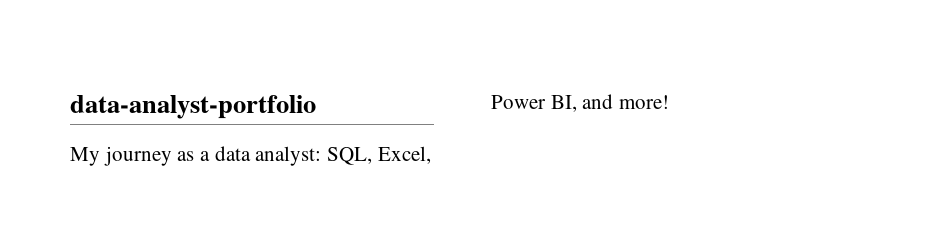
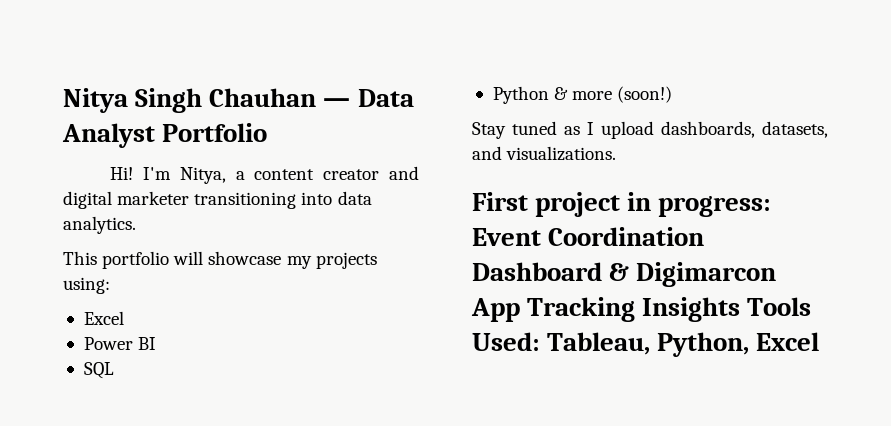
- data-analyst-portfolio
- My journey as a data analyst: SQL, Excel, Power BI, and more!
+ Nitya Singh Chauhan — Data Analyst Portfolio
+ Hi! I'm Nitya, a content creator and digital marketer transitioning into data analytics.
+ This portfolio will showcase my projects using:
+ Excel
+ Power BI
+ SQL
+ Python & more (soon!)
+ Stay tuned as I upload dashboards, datasets, and visualizations.
+ First project in progress: Event Coordination Dashboard & Digimarcon App Tracking Insights Tools Used: Tableau, Python, Excel

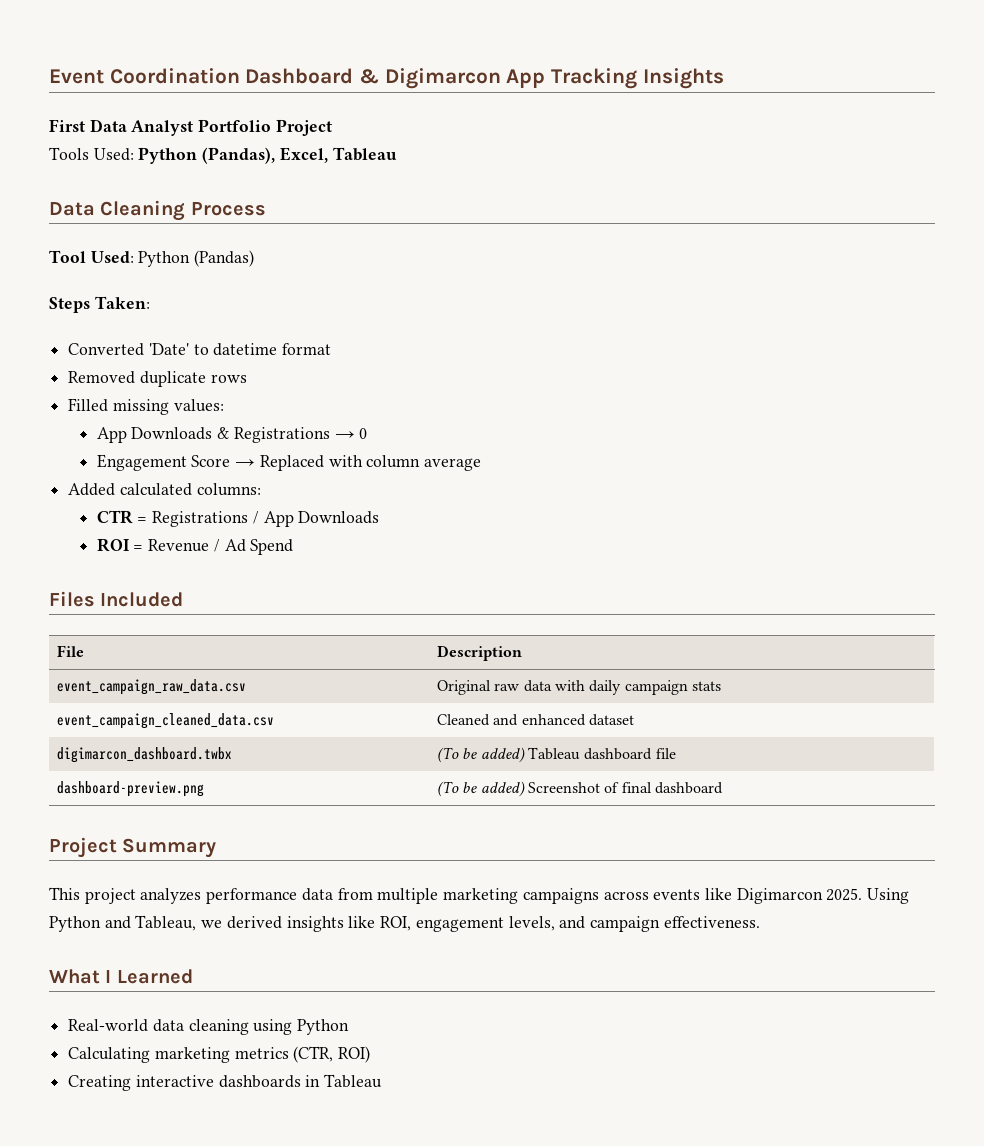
- Nitya Singh Chauhan — Data Analyst Portfolio
- Hi! I'm Nitya, a content creator and digital marketer transitioning into data analytics.
- This portfolio will showcase my projects using:
- Excel
- Power BI
- SQL
- Python & more (soon!)
- Stay tuned as I upload dashboards, datasets, and visualizations.
- First project in progress: Event Coordination Dashboard & Digimarcon App Tracking Insights Tools Used: Tableau, Python, Excel
+ Event Coordination Dashboard & Digimarcon App Tracking Insights
+ First Data Analyst Portfolio Project
+ Tools Used: Python (Pandas), Excel, Tableau
+ Data Cleaning Process
+ Tool Used: Python (Pandas)
+ Steps Taken:
+ Converted 'Date' to datetime format
+ Removed duplicate rows
+ Filled missing values:
+ App Downloads & Registrations → 0
+ Engagement Score → Replaced with column average
+ Added calculated columns:
+ CTR = Registrations / App Downloads
+ ROI = Revenue / Ad Spend
+ Files Included
+ File | Description
+ event_campaign_raw_data.csv | Original raw data with daily campaign stats
+ event_campaign_cleaned_data.csv | Cleaned and enhanced dataset
+ digimarcon_dashboard.twbx | (To be added) Tableau dashboard file
+ dashboard-preview.png | (To be added) Screenshot of final dashboard
+ Project Summary
+ This project analyzes performance data from multiple marketing campaigns across events like Digimarcon 2025. Using Python and Tableau, we derived insights like ROI, engagement levels, and campaign effectiveness.
+ What I Learned
+ Real-world data cleaning using Python
+ Calculating marketing metrics (CTR, ROI)
+ Creating interactive dashboards in Tableau

